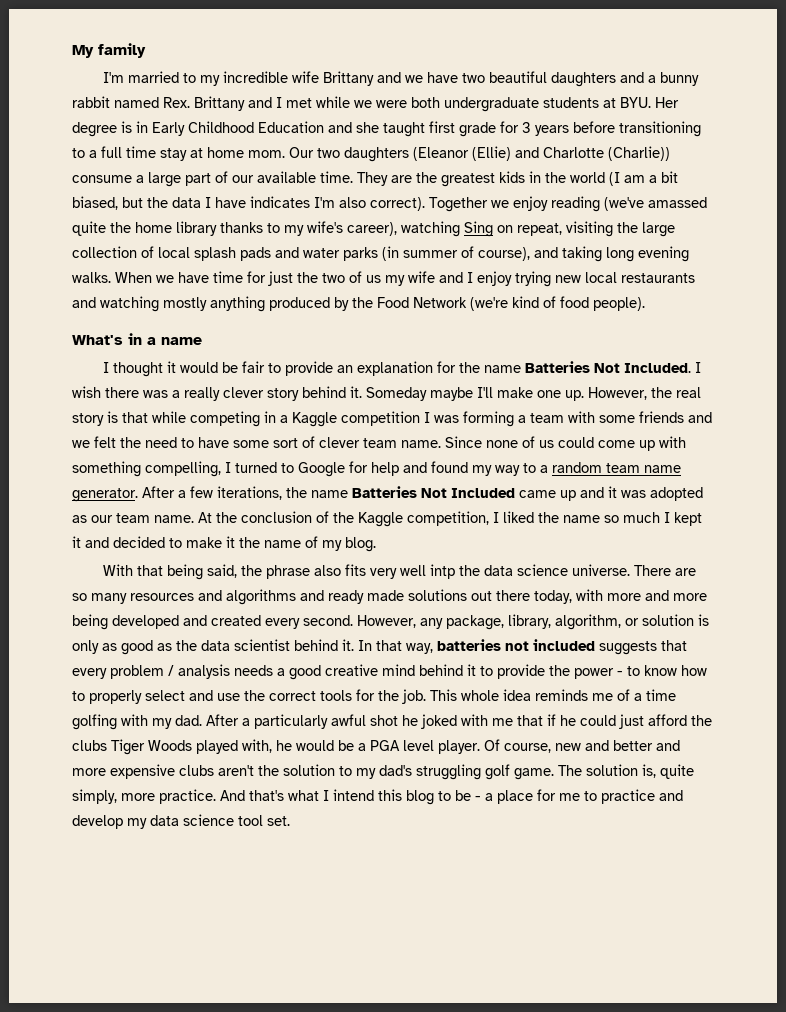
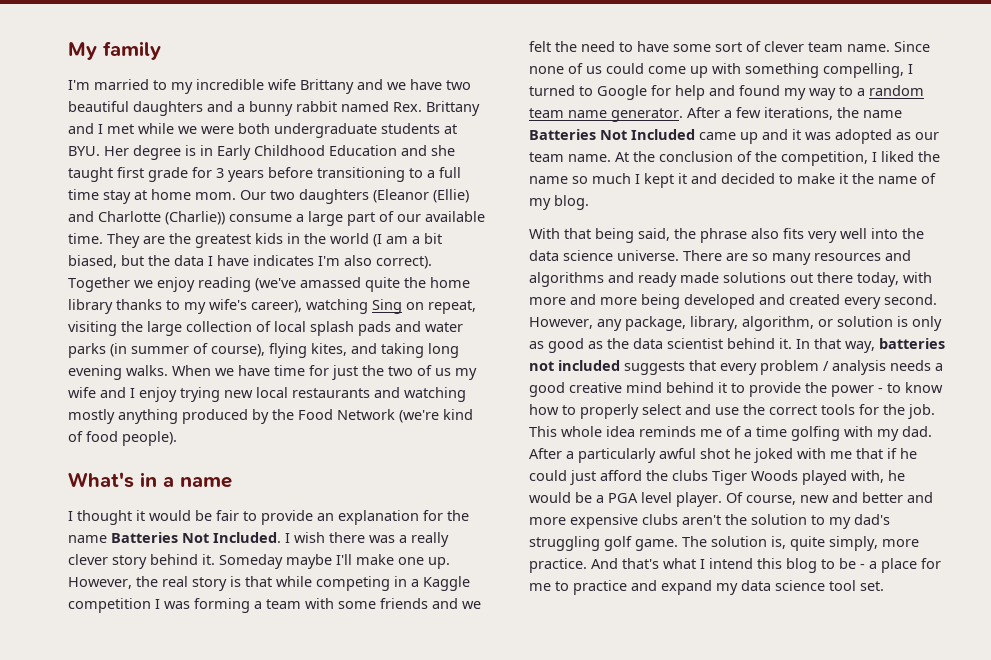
- Together we enjoy reading (we've amassed quite the home library thanks to my wife's career), watching Sing on repeat, visiting the large collection of local splash pads and water parks (in summer of course), and taking long evening walks.
+ Together we enjoy reading (we've amassed quite the home library thanks to my wife's career), watching Sing on repeat, visiting the large collection of local splash pads and water parks (in summer of course), flying kites, and taking long evening walks.
- At the conclusion of the Kaggle competition, I liked the name so much I kept it and decided to make it the name of my blog.
+ At the conclusion of the competition, I liked the name so much I kept it and decided to make it the name of my blog.
- With that being said, the phrase also fits very well intp the data science universe.
+ With that being said, the phrase also fits very well into the data science universe.
- And that's what I intend this blog to be - a place for me to practice and develop my data science tool set.
+ And that's what I intend this blog to be - a place for me to practice and expand my data science tool set.

